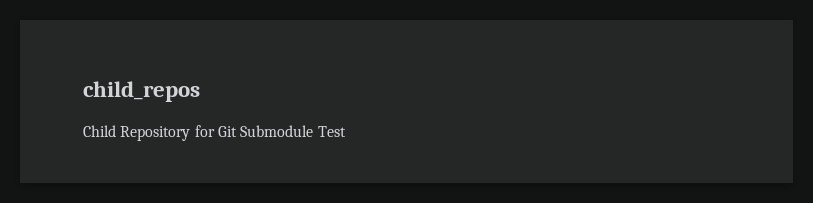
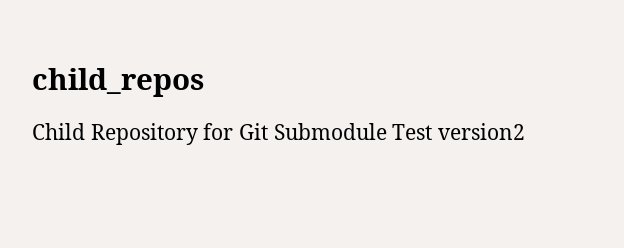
- Child Repository for Git Submodule Test
+ Child Repository for Git Submodule Test version2

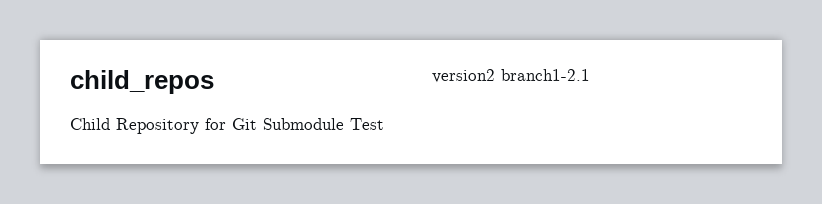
- Child Repository for Git Submodule Test version2
+ Child Repository for Git Submodule Test version2 branch1-2.1

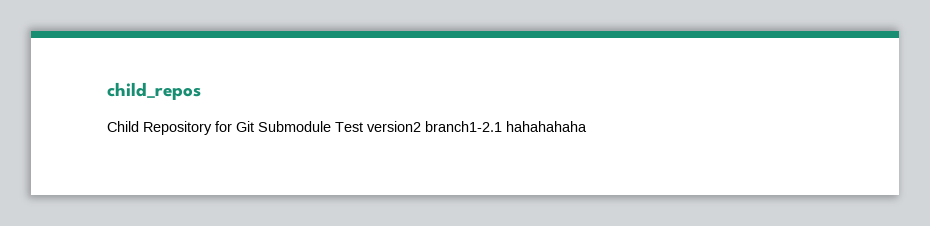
- Child Repository for Git Submodule Test version2 branch1-2.1
+ Child Repository for Git Submodule Test version2 branch1-2.1 hahahahaha

